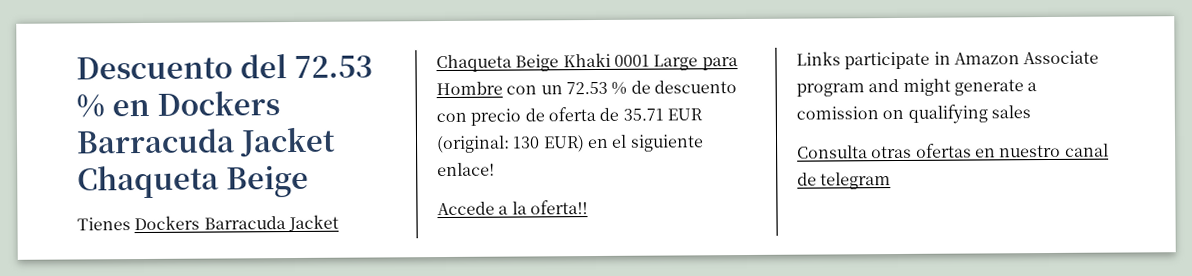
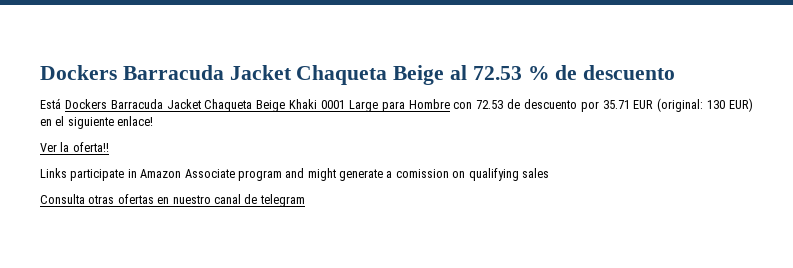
- Descuento del 72.53 % en Dockers Barracuda Jacket Chaqueta Beige
- Tienes Dockers Barracuda Jacket Chaqueta Beige Khaki 0001 Large para Hombre con un 72.53 % de descuento con precio de oferta de 35.71 EUR (original: 130 EUR) en el siguiente enlace!
+ Dockers Barracuda Jacket Chaqueta Beige al 72.53 % de descuento
+ Está Dockers Barracuda Jacket Chaqueta Beige Khaki 0001 Large para Hombre con 72.53 de descuento por 35.71 EUR (original: 130 EUR) en el siguiente enlace!
- Accede a la oferta!!
+ Ver la oferta!!

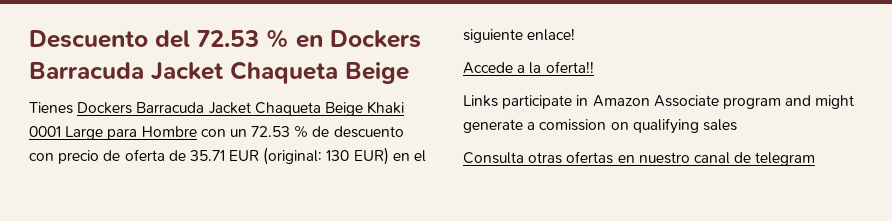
- Dockers Barracuda Jacket Chaqueta Beige al 72.53 % de descuento
- Está Dockers Barracuda Jacket Chaqueta Beige Khaki 0001 Large para Hombre con 72.53 de descuento por 35.71 EUR (original: 130 EUR) en el siguiente enlace!
+ Descuento del 72.53 % en Dockers Barracuda Jacket Chaqueta Beige
+ Tienes Dockers Barracuda Jacket Chaqueta Beige Khaki 0001 Large para Hombre con un 72.53 % de descuento con precio de oferta de 35.71 EUR (original: 130 EUR) en el siguiente enlace!
- Ver la oferta!!
+ Accede a la oferta!!

